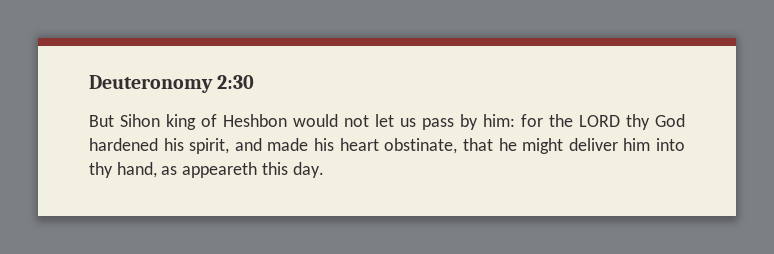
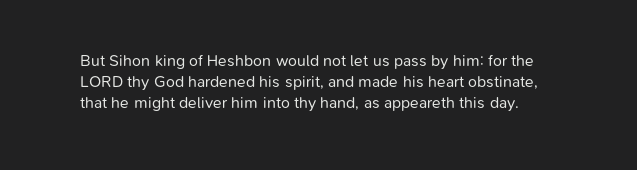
- Deuteronomy 2:30

